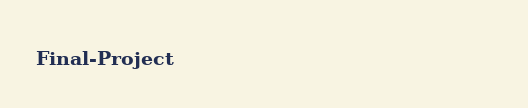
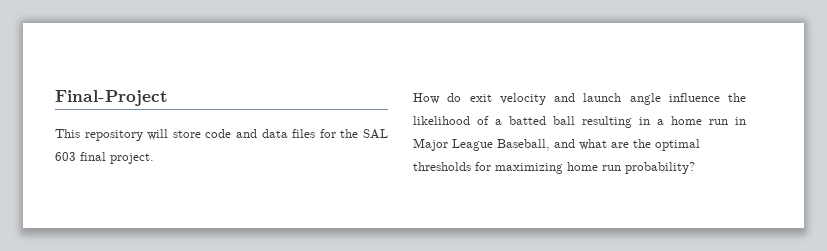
+ This repository will store code and data files for the SAL 603 final project.
+ How do exit velocity and launch angle influence the likelihood of a batted ball resulting in a home run in Major League Baseball, and what are the optimal thresholds for maximizing home run probability?

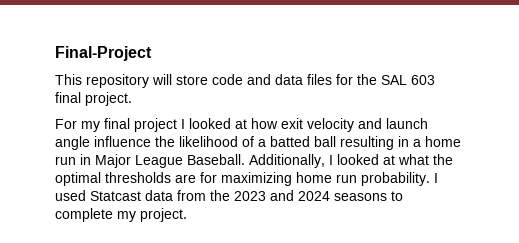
- How do exit velocity and launch angle influence the likelihood of a batted ball resulting in a home run in Major League Baseball, and what are the optimal thresholds for maximizing home run probability?
+ For my final project I looked at how exit velocity and launch angle influence the likelihood of a batted ball resulting in a home run in Major League Baseball. Additionally, I looked at what the optimal thresholds are for maximizing home run probability. I used Statcast data from the 2023 and 2024 seasons to complete my project.

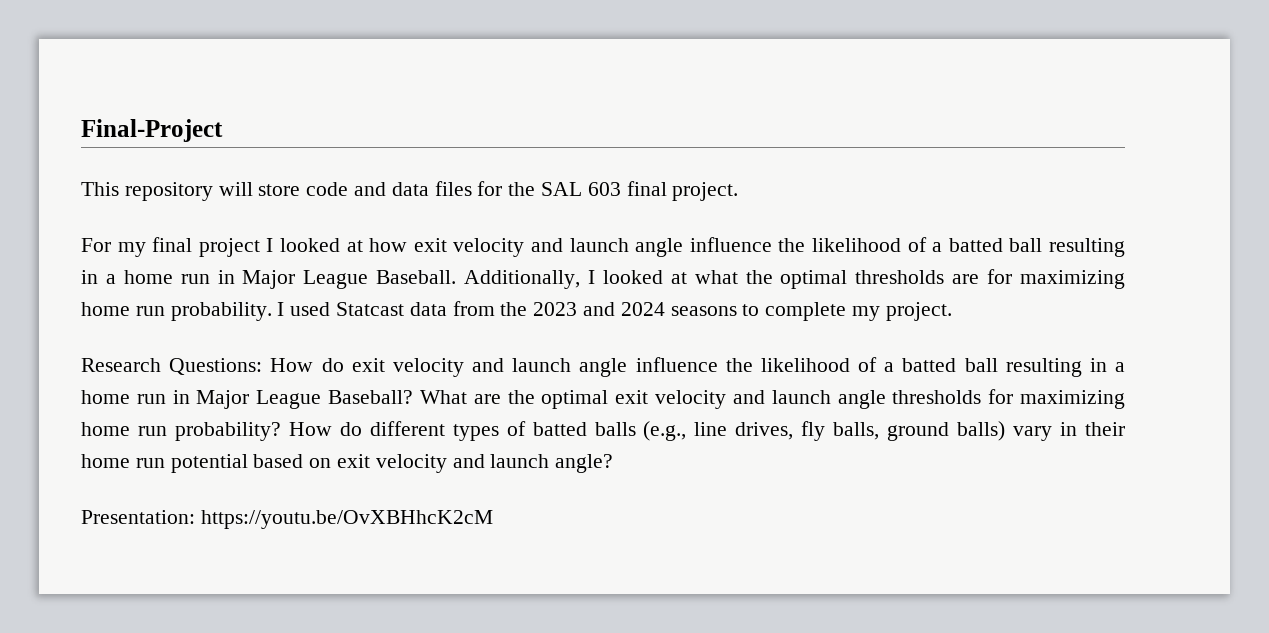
+ Research Questions: How do exit velocity and launch angle influence the likelihood of a batted ball resulting in a home run in Major League Baseball? What are the optimal exit velocity and launch angle thresholds for maximizing home run probability? How do different types of batted balls (e.g., line drives, fly balls, ground balls) vary in their home run potential based on exit velocity and launch angle?
+ Presentation: https://youtu.be/OvXBHhcK2cM

